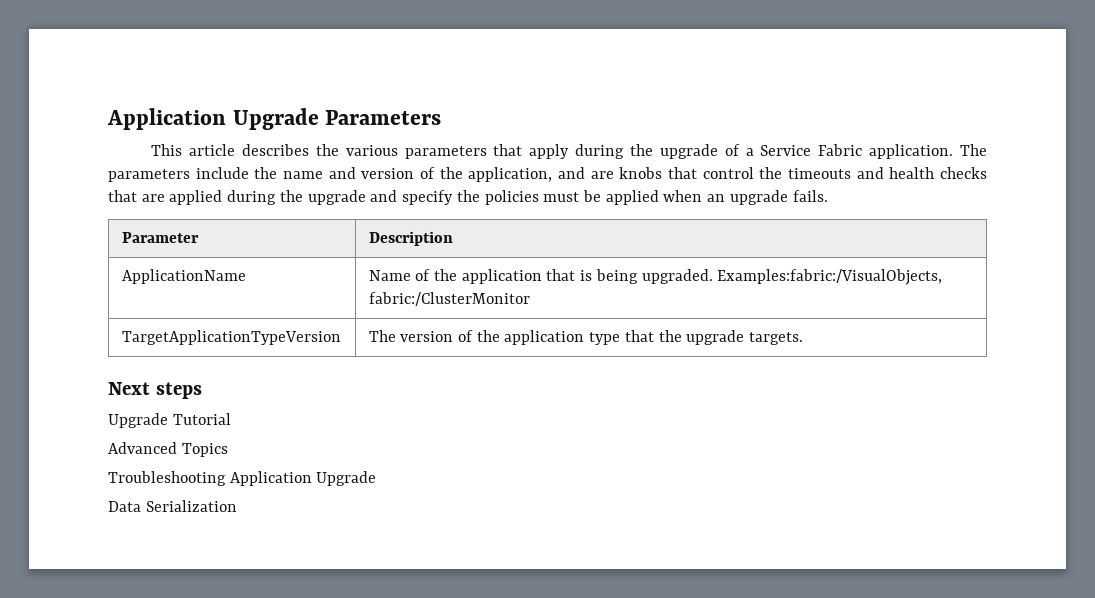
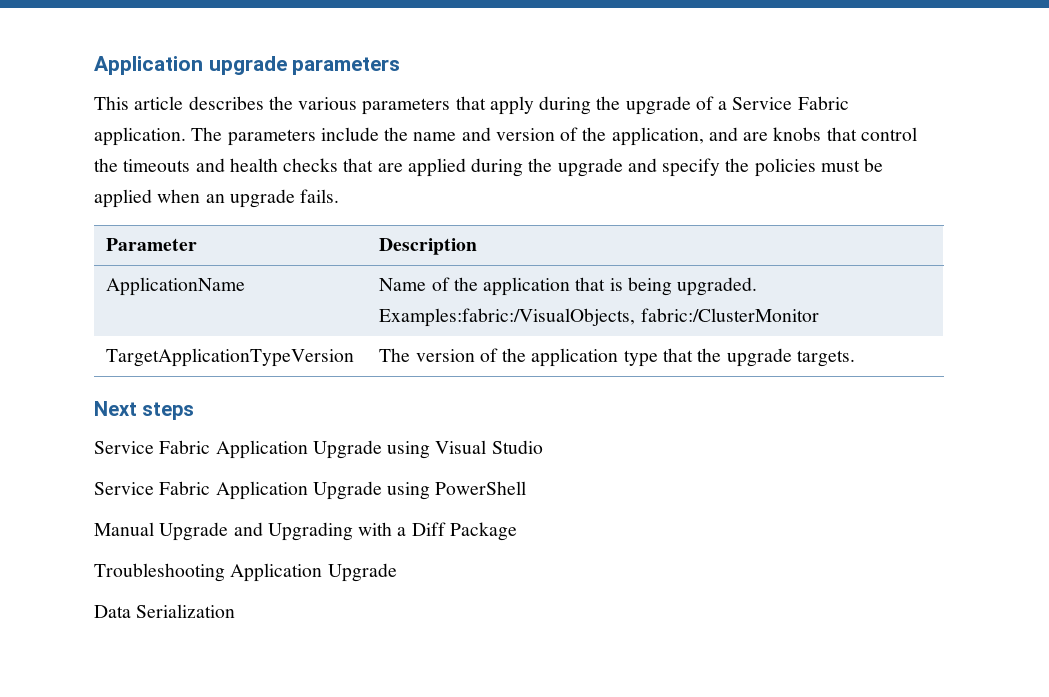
- Application Upgrade Parameters
+ Application upgrade parameters
- Upgrade Tutorial
- Advanced Topics
+ Service Fabric Application Upgrade using Visual Studio
+ Service Fabric Application Upgrade using PowerShell
+ Manual Upgrade and Upgrading with a Diff Package

